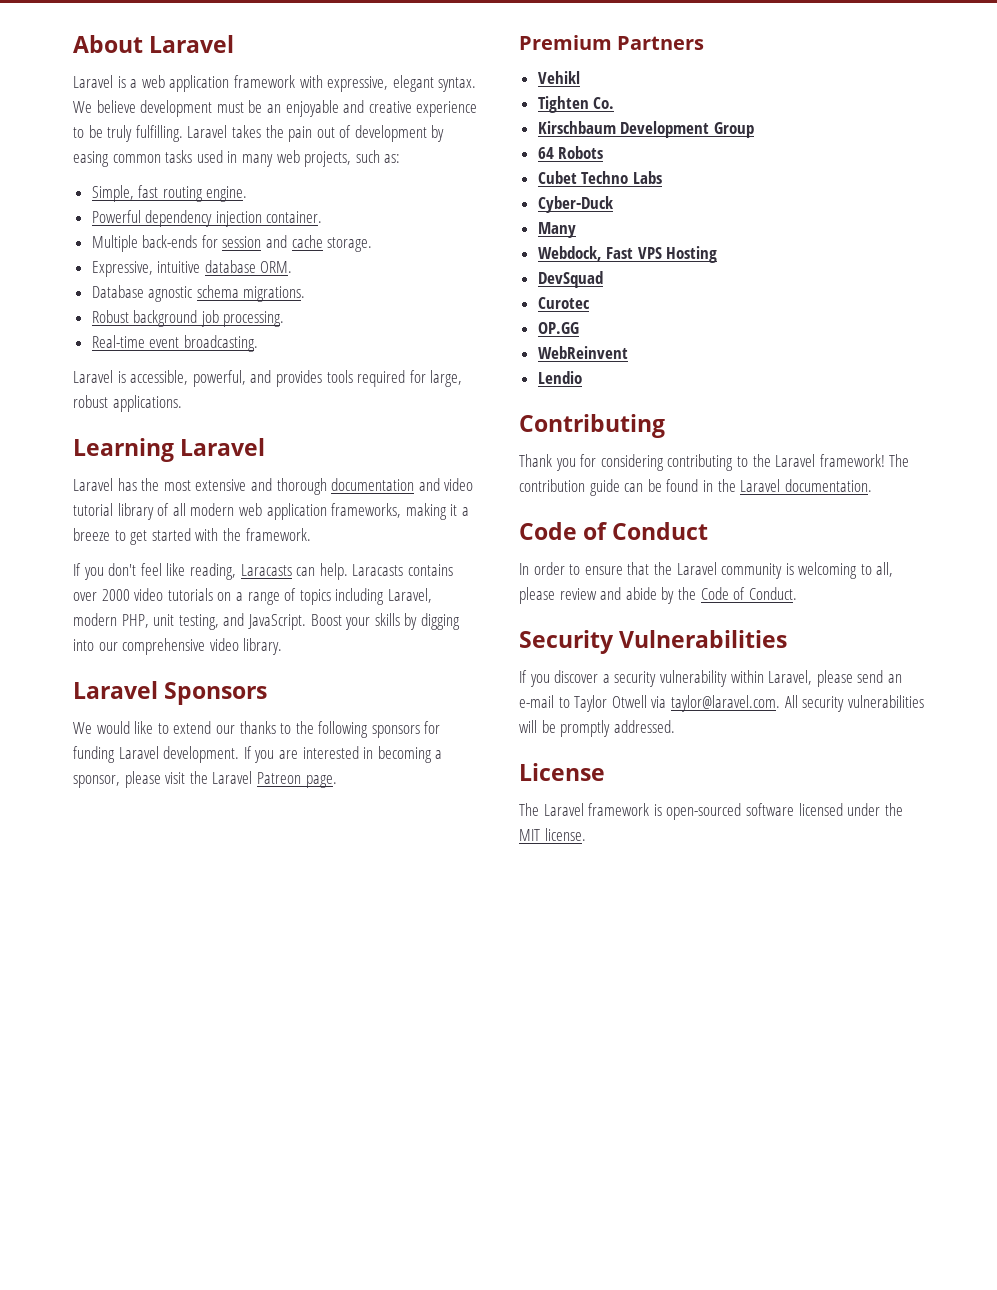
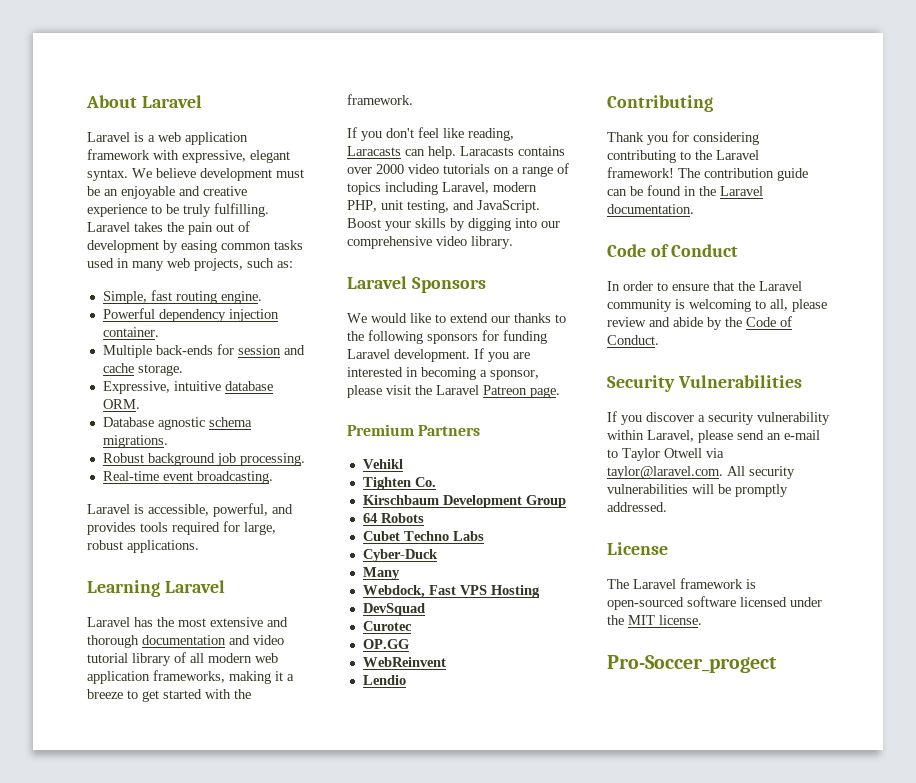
+ Pro-Soccer_progect

